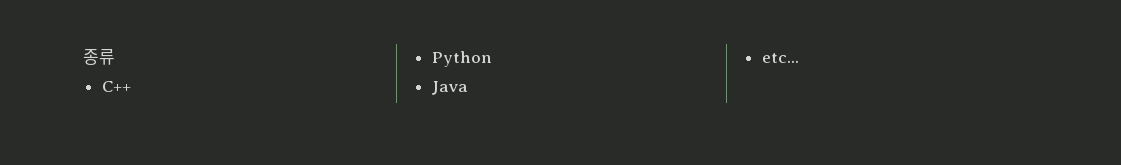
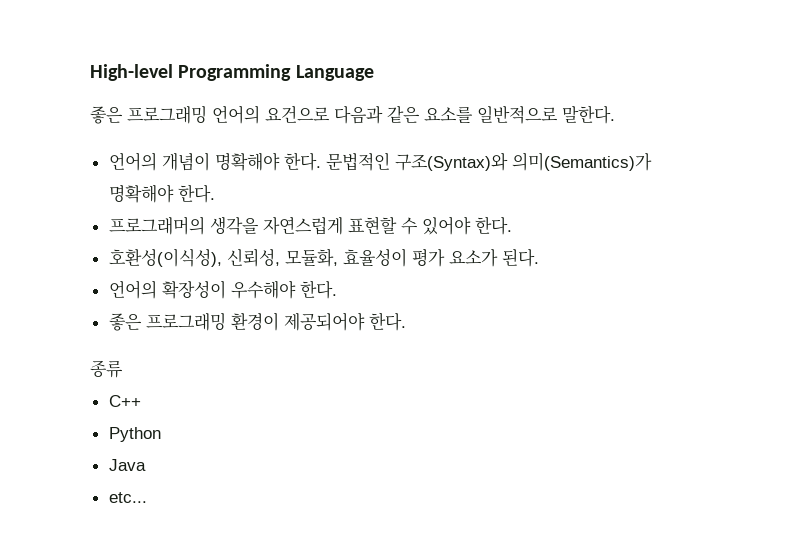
+ High-level Programming Language
+ 좋은 프로그래밍 언어의 요건으로 다음과 같은 요소를 일반적으로 말한다.
+ 언어의 개념이 명확해야 한다. 문법적인 구조(Syntax)와 의미(Semantics)가 명확해야 한다.
+ 프로그래머의 생각을 자연스럽게 표현할 수 있어야 한다.
+ 호환성(이식성), 신뢰성, 모듈화, 효율성이 평가 요소가 된다.
+ 언어의 확장성이 우수해야 한다.
+ 좋은 프로그래밍 환경이 제공되어야 한다.

